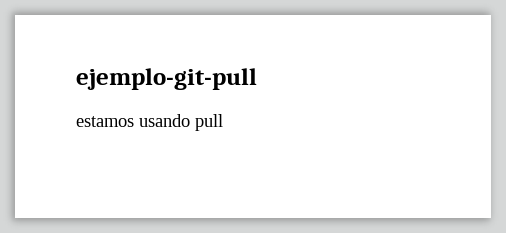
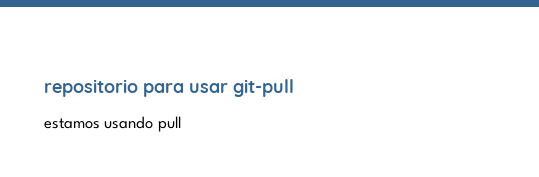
- ejemplo-git-pull
+ repositorio para usar git-pull

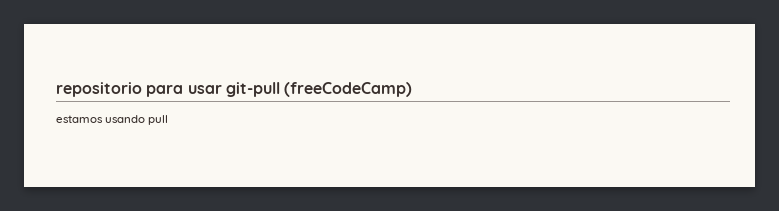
- repositorio para usar git-pull
+ repositorio para usar git-pull (freeCodeCamp)

